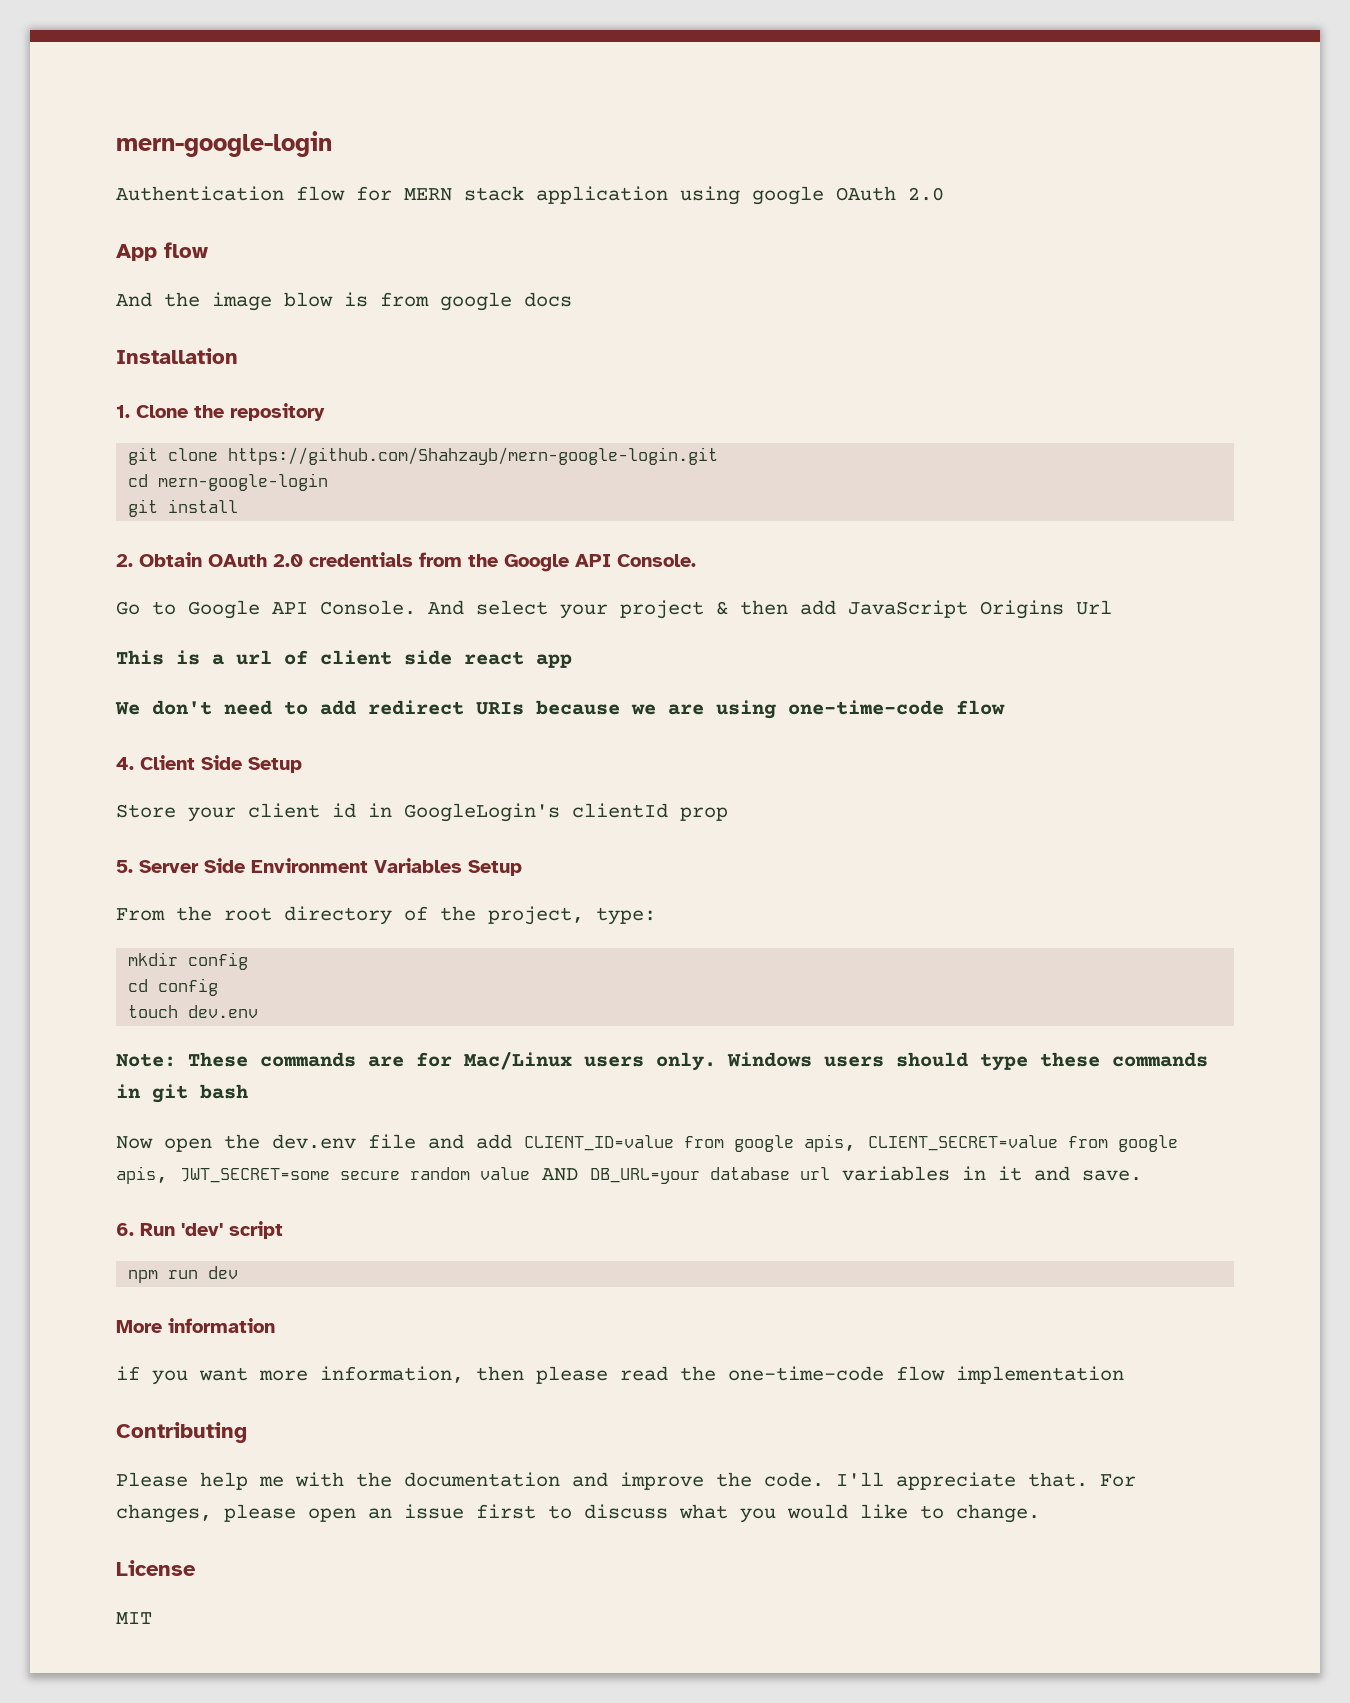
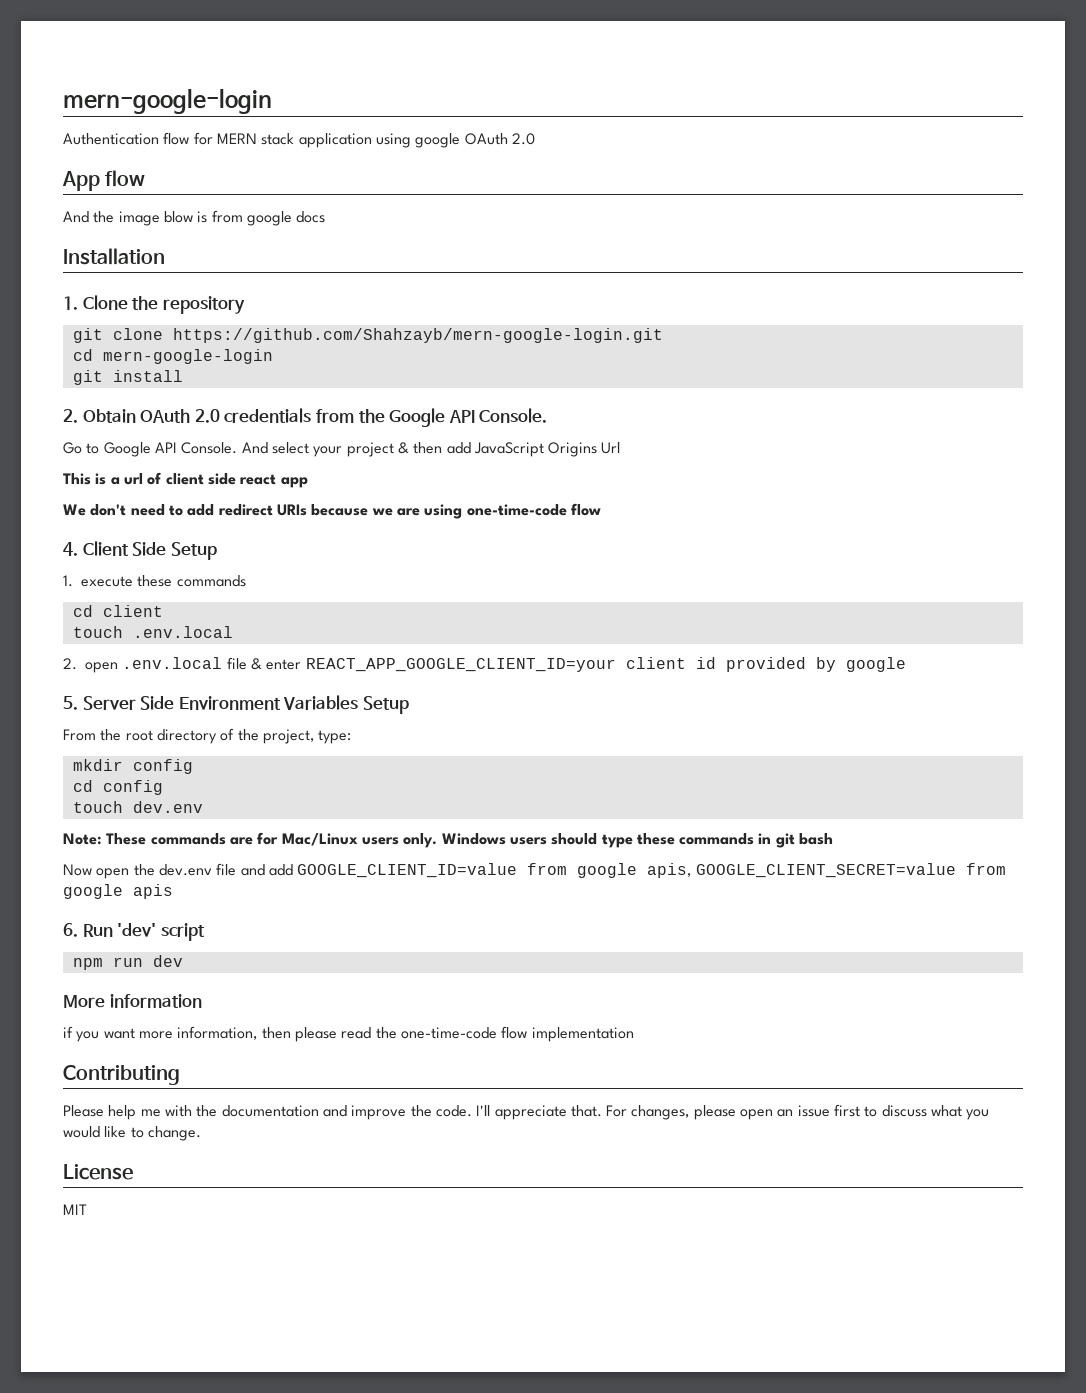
- Store your client id in GoogleLogin's clientId prop
+ 1. execute these commands
+ cd client
+ touch .env.local
+ 2. open .env.local file & enter REACT_APP_GOOGLE_CLIENT_ID=your client id provided by google
- Now open the dev.env file and add CLIENT_ID=value from google apis, CLIENT_SECRET=value from google apis, JWT_SECRET=some secure random value AND DB_URL=your database url variables in it and save.
+ Now open the dev.env file and add GOOGLE_CLIENT_ID=value from google apis, GOOGLE_CLIENT_SECRET=value from google apis

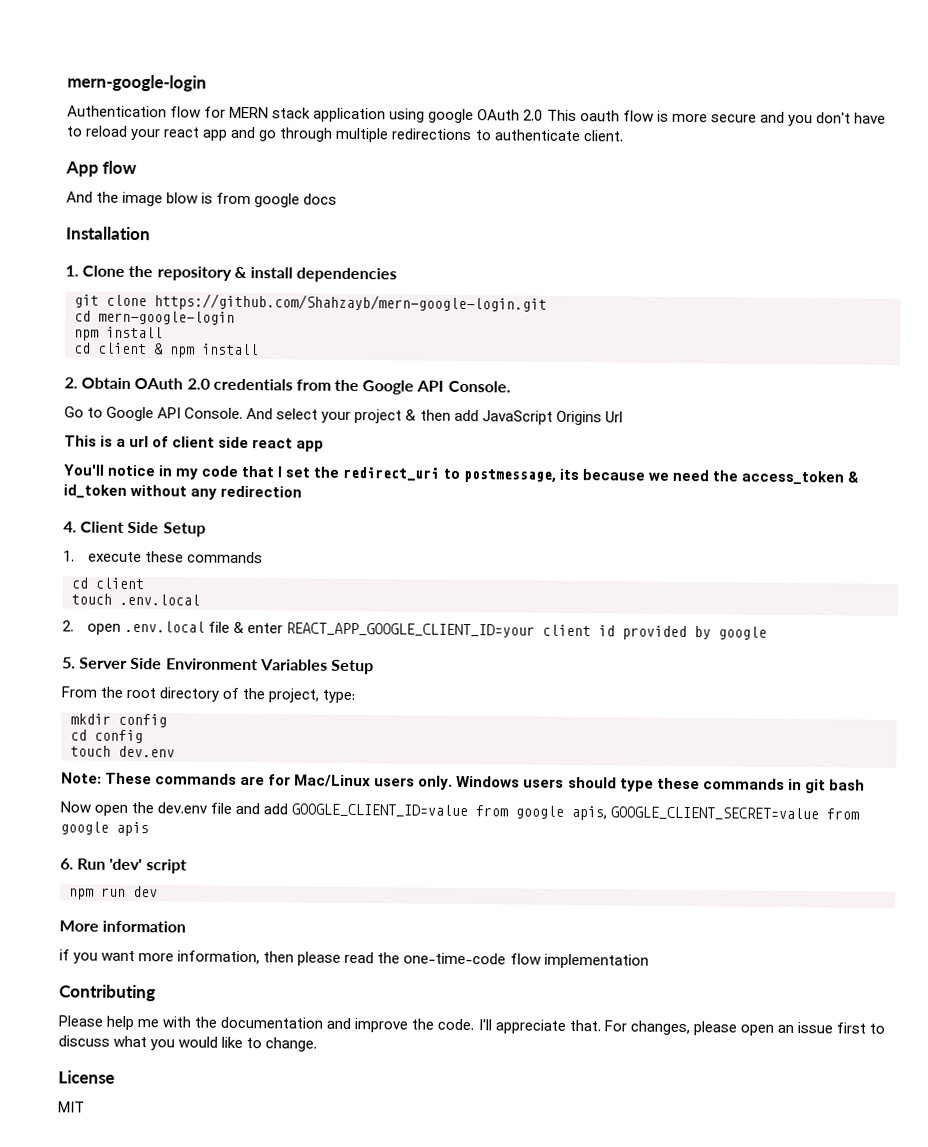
- Authentication flow for MERN stack application using google OAuth 2.0
+ Authentication flow for MERN stack application using google OAuth 2.0 This oauth flow is more secure and you don't have to reload your react app and go through multiple redirections to authenticate client.
- 1. Clone the repository
+ 1. Clone the repository & install dependencies
  cd mern-google-login
- git install
+ npm install
+ cd client & npm install
- We don't need to add redirect URIs because we are using one-time-code flow
+ You'll notice in my code that I set the redirect_uri to postmessage, its because we need the access_token & id_token without any redirection

